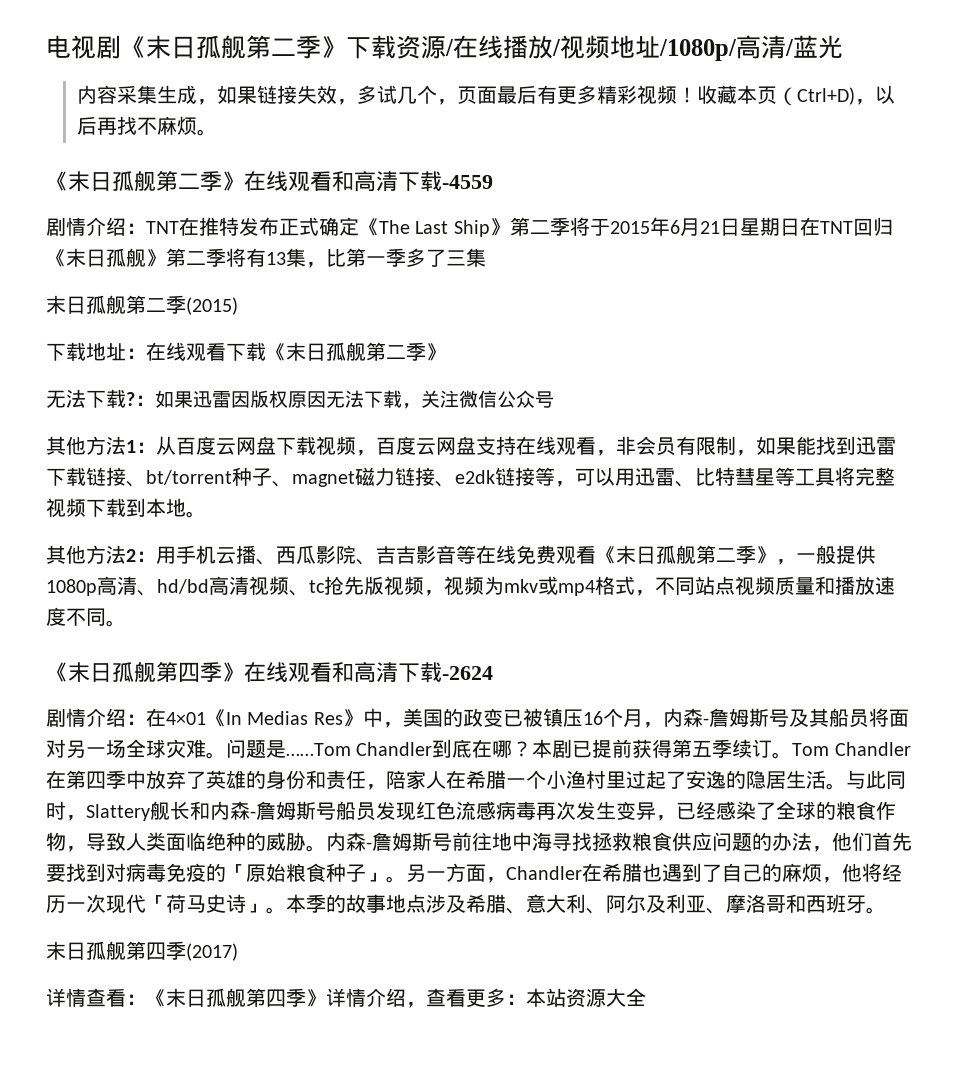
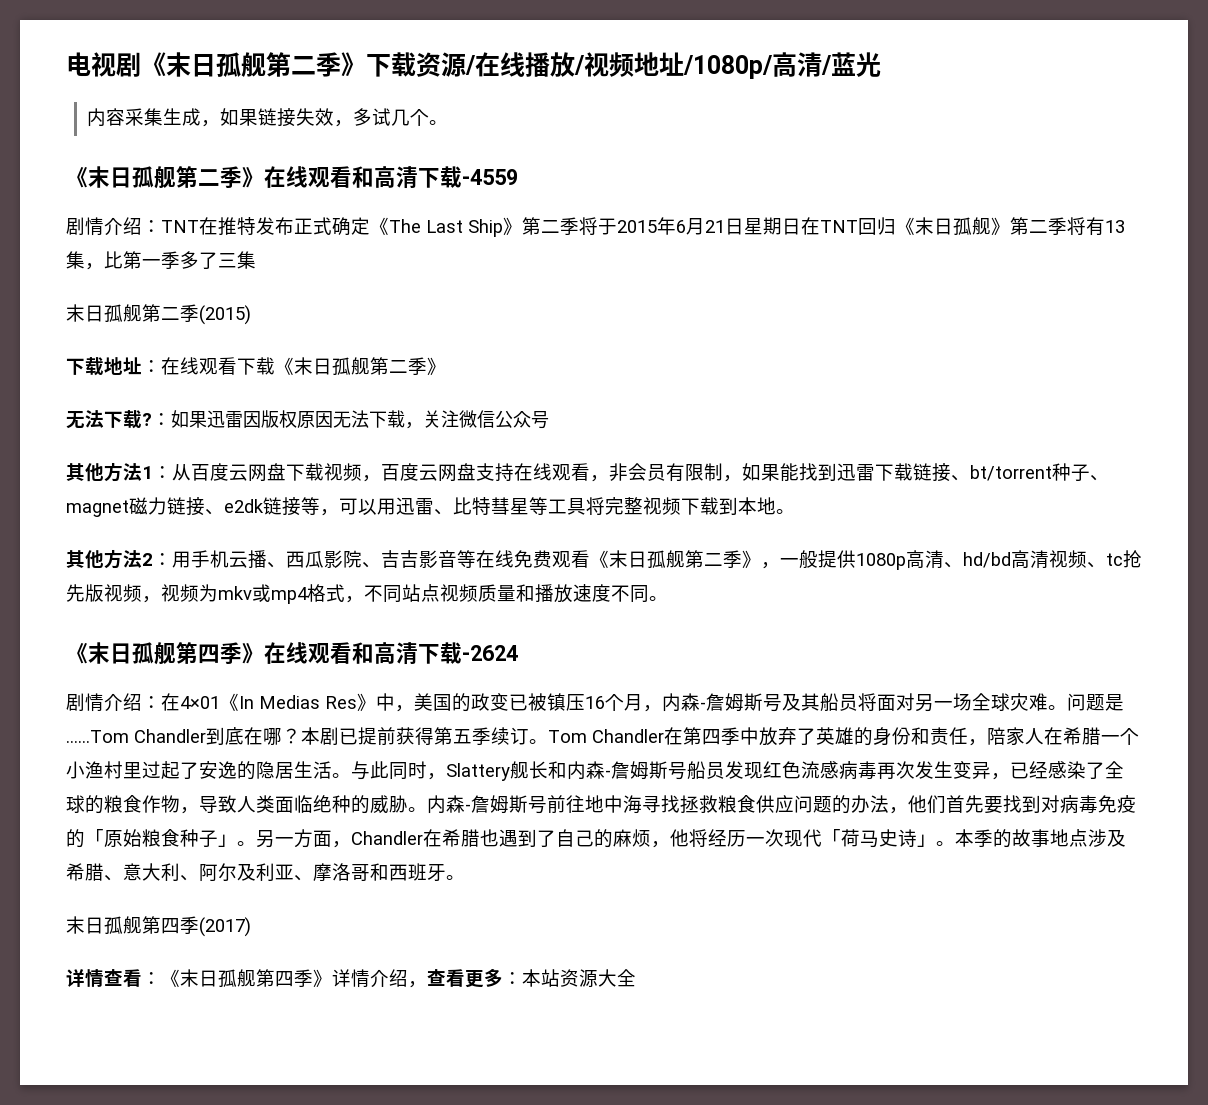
- 内容采集生成，如果链接失效，多试几个，页面最后有更多精彩视频！收藏本页（Ctrl+D)，以后再找不麻烦。
+ 内容采集生成，如果链接失效，多试几个。

